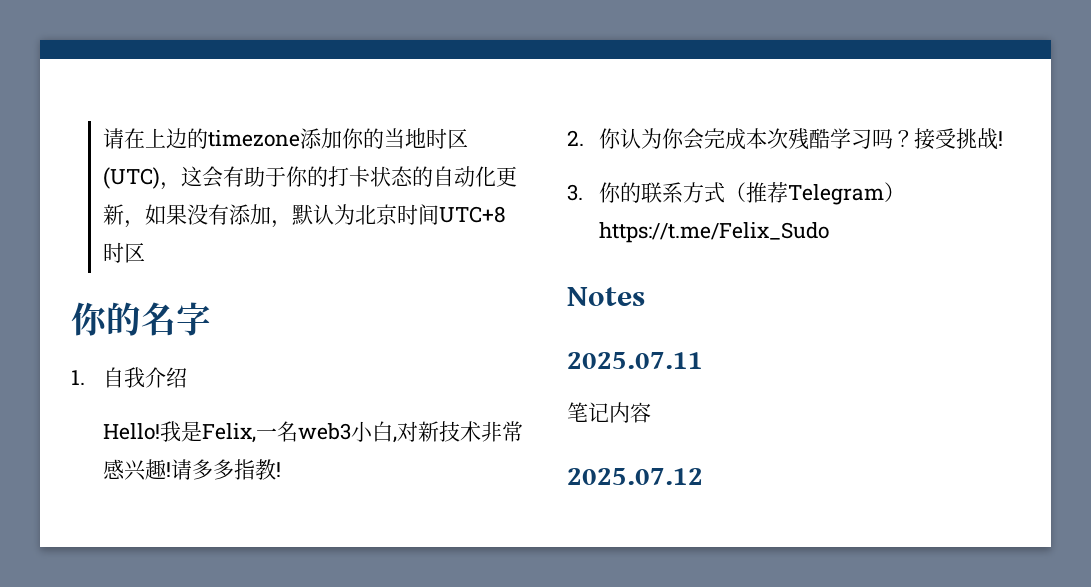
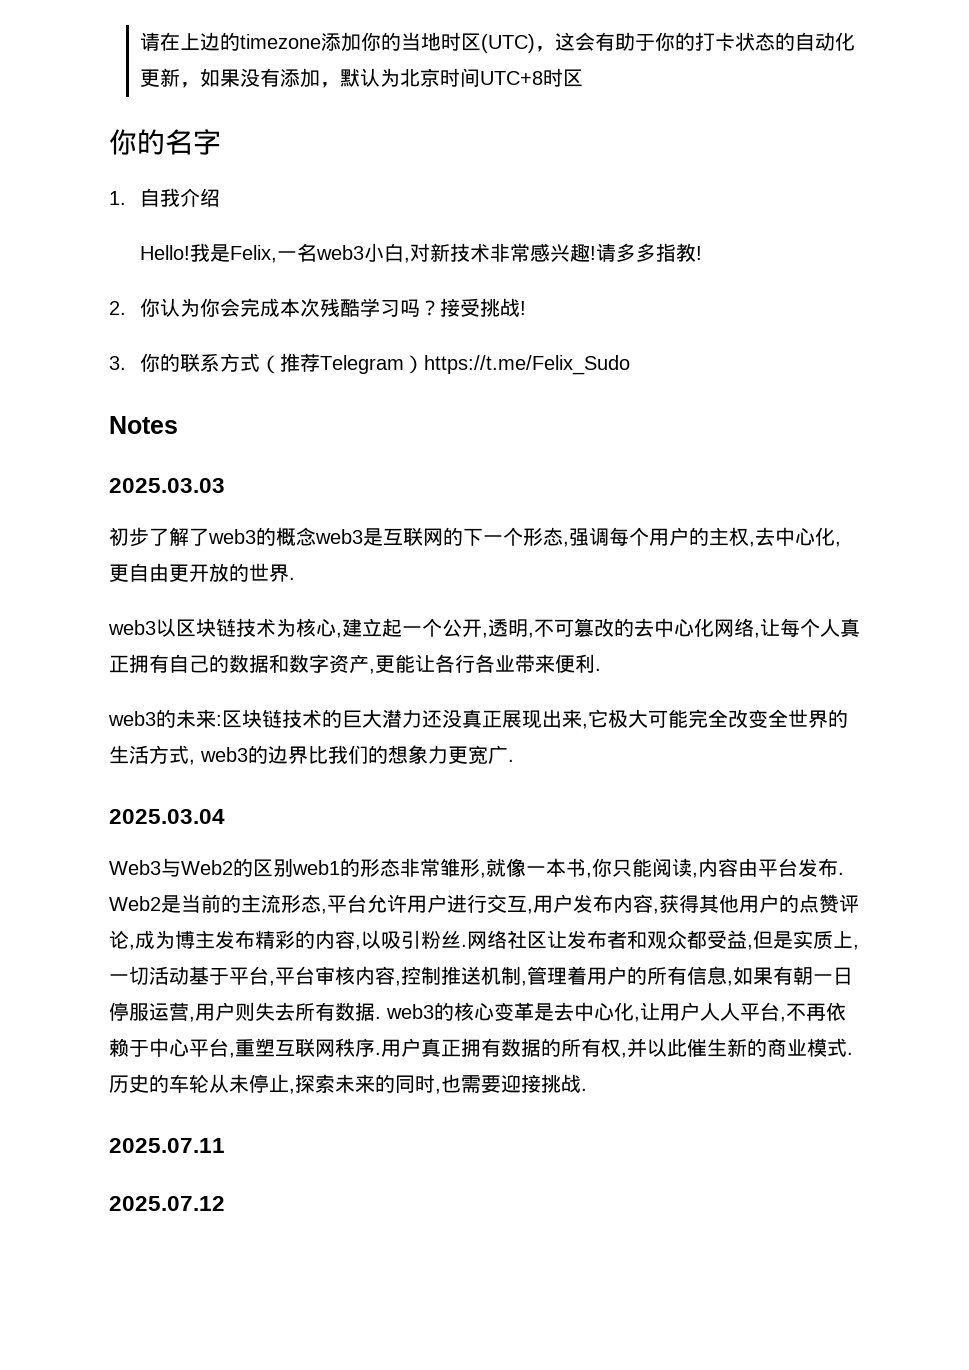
+ 2025.03.03
+ 初步了解了web3的概念web3是互联网的下一个形态,强调每个用户的主权,去中心化,更自由更开放的世界.
+ web3以区块链技术为核心,建立起一个公开,透明,不可篡改的去中心化网络,让每个人真正拥有自己的数据和数字资产,更能让各行各业带来便利.
+ web3的未来:区块链技术的巨大潜力还没真正展现出来,它极大可能完全改变全世界的生活方式, web3的边界比我们的想象力更宽广.
+ 2025.03.04
+ Web3与Web2的区别web1的形态非常雏形,就像一本书,你只能阅读,内容由平台发布. Web2是当前的主流形态,平台允许用户进行交互,用户发布内容,获得其他用户的点赞评论,成为博主发布精彩的内容,以吸引粉丝.网络社区让发布者和观众都受益,但是实质上,一切活动基于平台,平台审核内容,控制推送机制,管理着用户的所有信息,如果有朝一日停服运营,用户则失去所有数据. web3的核心变革是去中心化,让用户人人平台,不再依赖于中心平台,重塑互联网秩序.用户真正拥有数据的所有权,并以此催生新的商业模式.历史的车轮从未停止,探索未来的同时,也需要迎接挑战.
- 笔记内容

